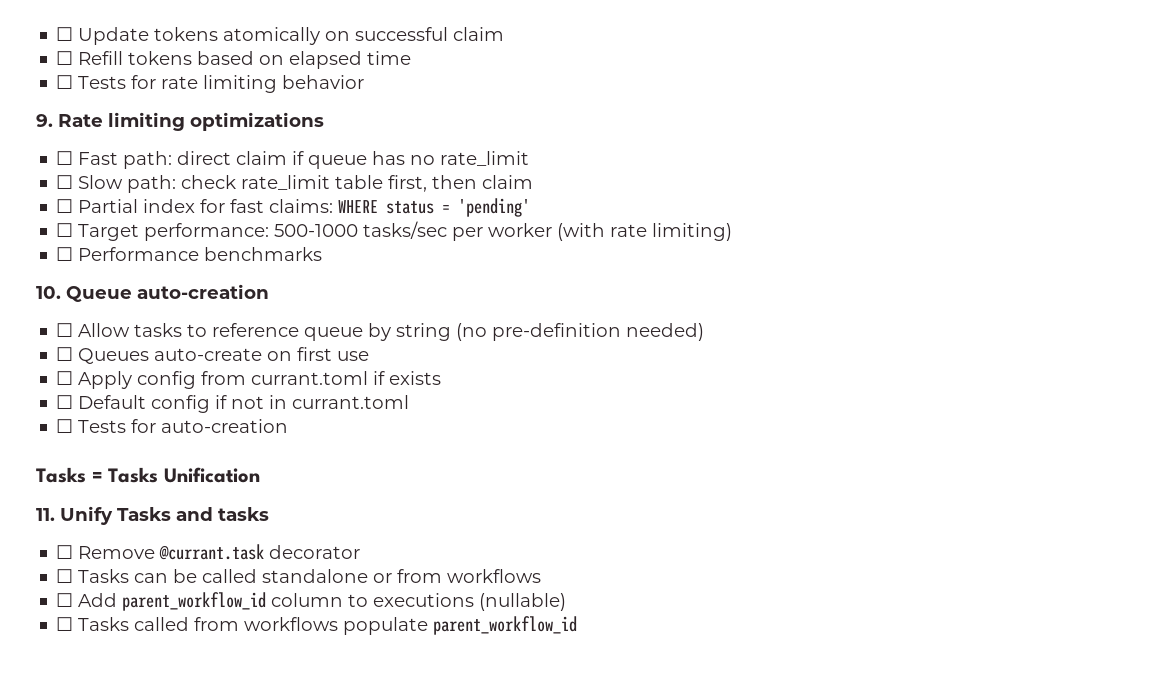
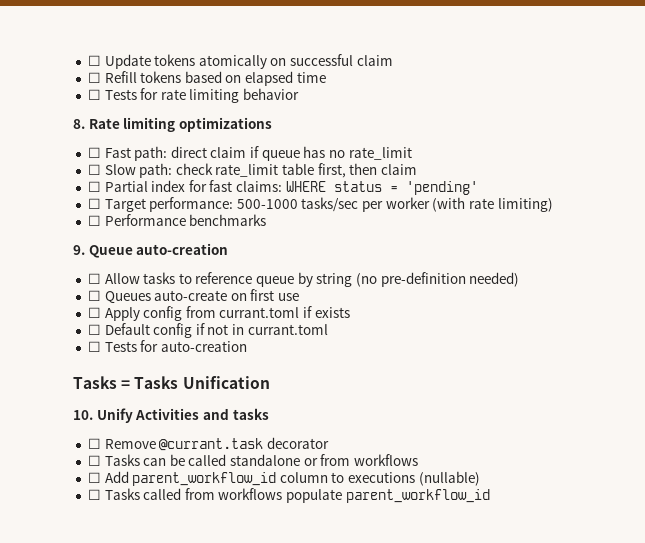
- 9. Rate limiting optimizations
+ 8. Rate limiting optimizations
- 10. Queue auto-creation
+ 9. Queue auto-creation
- 11. Unify Tasks and tasks
+ 10. Unify Activities and tasks

